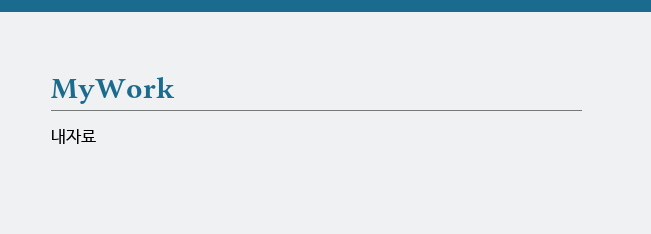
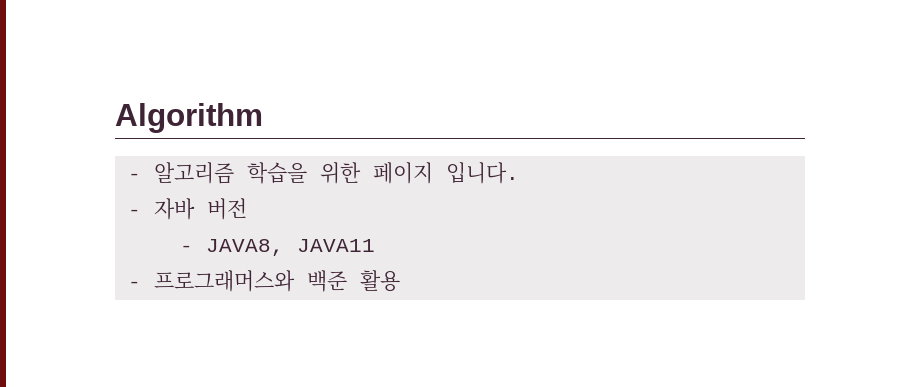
- MyWork
- 내자료
+ Algorithm
+ - 알고리즘 학습을 위한 페이지 입니다.
+ - 자바 버전
+ - JAVA8, JAVA11
+ - 프로그래머스와 백준 활용

